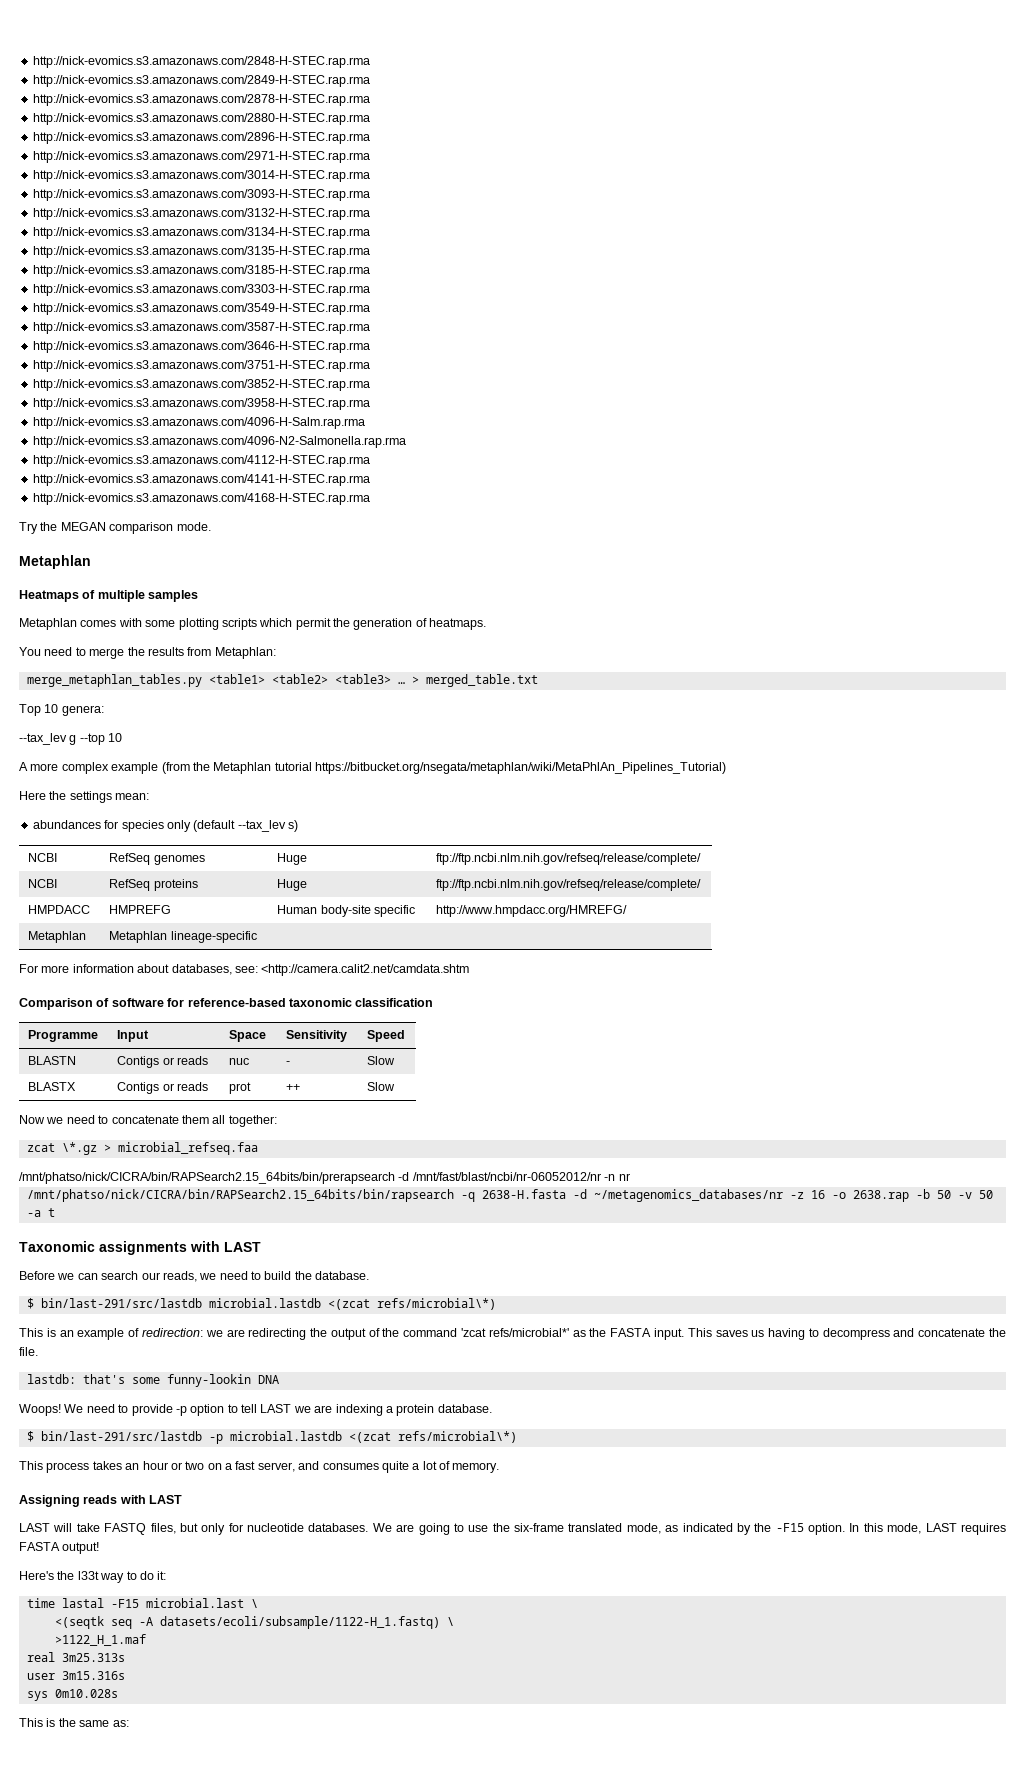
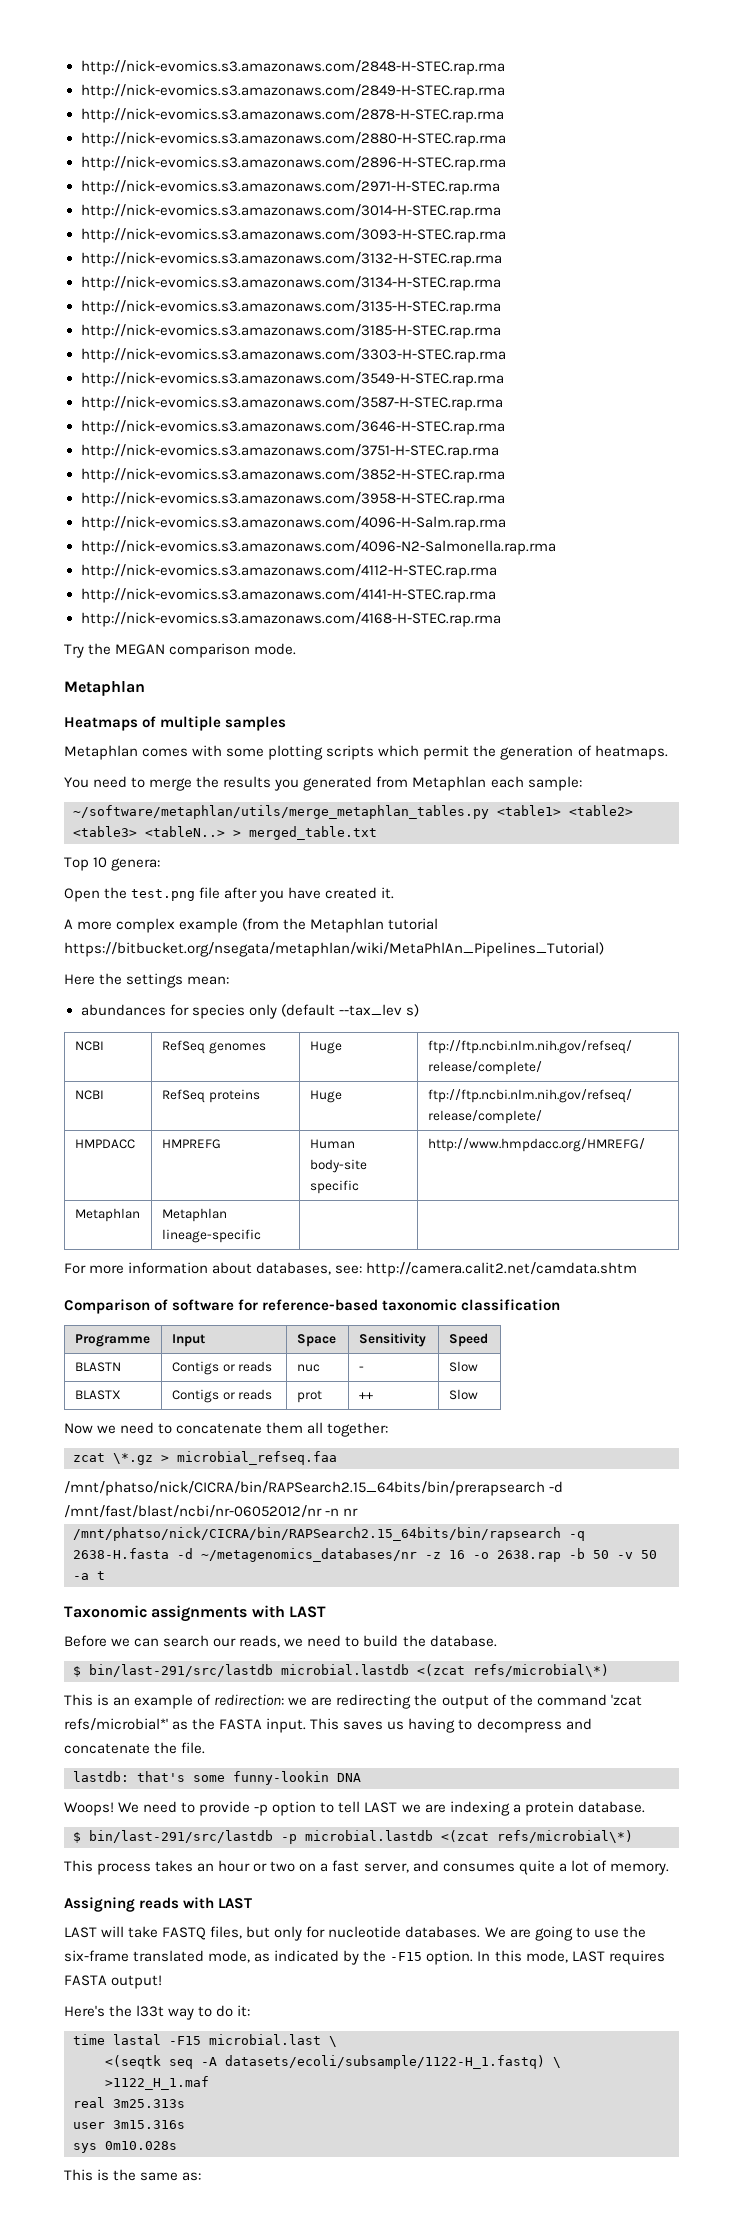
- You need to merge the results from Metaphlan:
- merge_metaphlan_tables.py <table1> <table2> <table3> … > merged_table.txt
+ You need to merge the results you generated from Metaphlan each sample:
+ ~/software/metaphlan/utils/merge_metaphlan_tables.py <table1> <table2> <table3> <tableN..> > merged_table.txt
- --tax_lev g --top 10
+ Open the test.png file after you have created it.
- For more information about databases, see: <http://camera.calit2.net/camdata.shtm
+ For more information about databases, see: http://camera.calit2.net/camdata.shtm

